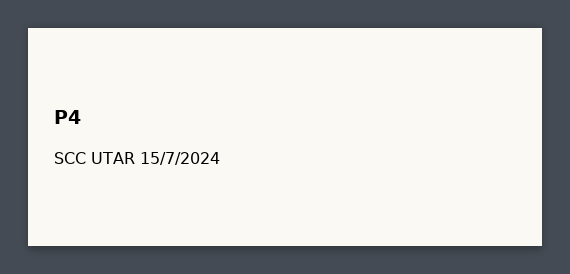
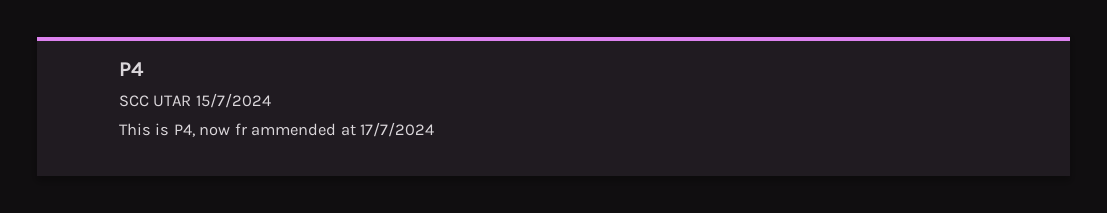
+ This is P4, now fr ammended at 17/7/2024

